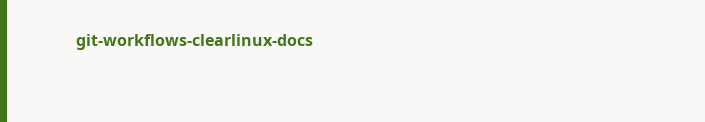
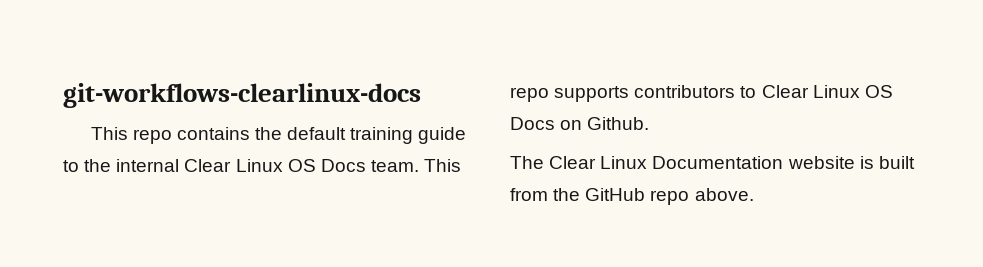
+ This repo contains the default training guide to the internal Clear Linux OS Docs team. This repo supports contributors to Clear Linux OS Docs on Github.
+ The Clear Linux Documentation website is built from the GitHub repo above.

